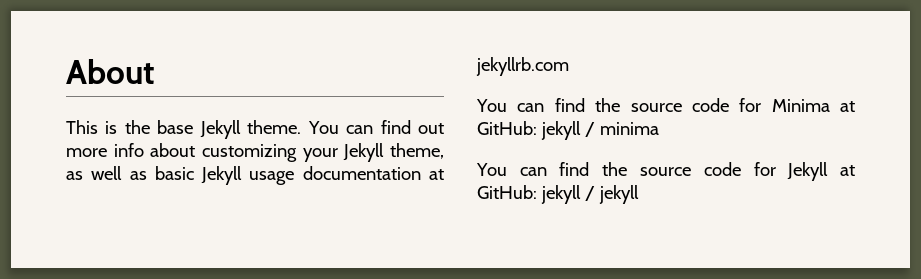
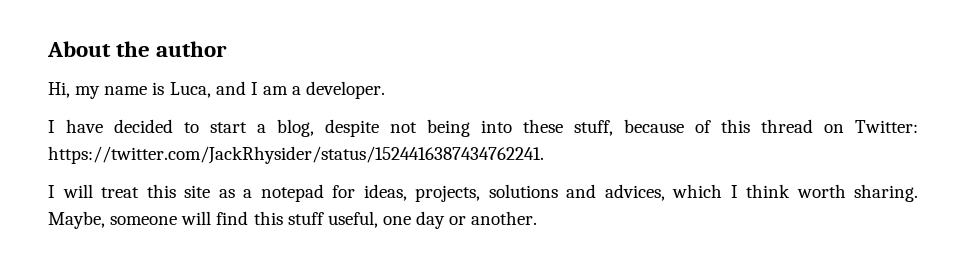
- About
- This is the base Jekyll theme. You can find out more info about customizing your Jekyll theme, as well as basic Jekyll usage documentation at jekyllrb.com
- You can find the source code for Minima at GitHub: jekyll / minima
- You can find the source code for Jekyll at GitHub: jekyll / jekyll
+ About the author
+ Hi, my name is Luca, and I am a developer.
+ I have decided to start a blog, despite not being into these stuff, because of this thread on Twitter: https://twitter.com/JackRhysider/status/1524416387434762241.
+ I will treat this site as a notepad for ideas, projects, solutions and advices, which I think worth sharing. Maybe, someone will find this stuff useful, one day or another.

